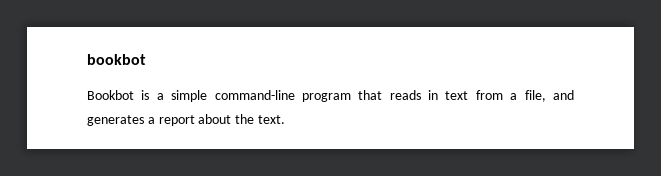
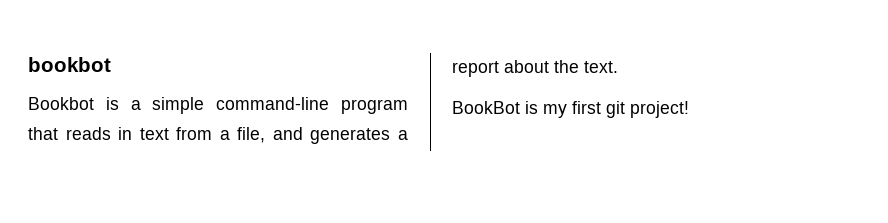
+ BookBot is my first git project!

